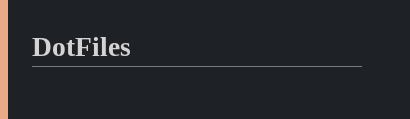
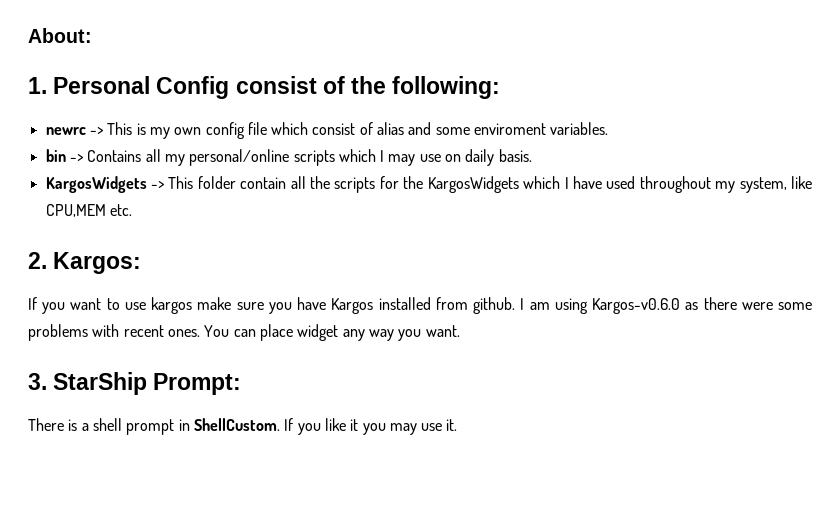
- DotFiles
+ About:
+ 1. Personal Config consist of the following:
+ newrc -> This is my own config file which consist of alias and some enviroment variables.
+ bin -> Contains all my personal/online scripts which I may use on daily basis.
+ KargosWidgets -> This folder contain all the scripts for the KargosWidgets which I have used throughout my system, like CPU,MEM etc.
+ 2. Kargos:
+ If you want to use kargos make sure you have Kargos installed from github. I am using Kargos-v0.6.0 as there were some problems with recent ones. You can place widget any way you want.
+ 3. StarShip Prompt:
+ There is a shell prompt in ShellCustom. If you like it you may use it.

